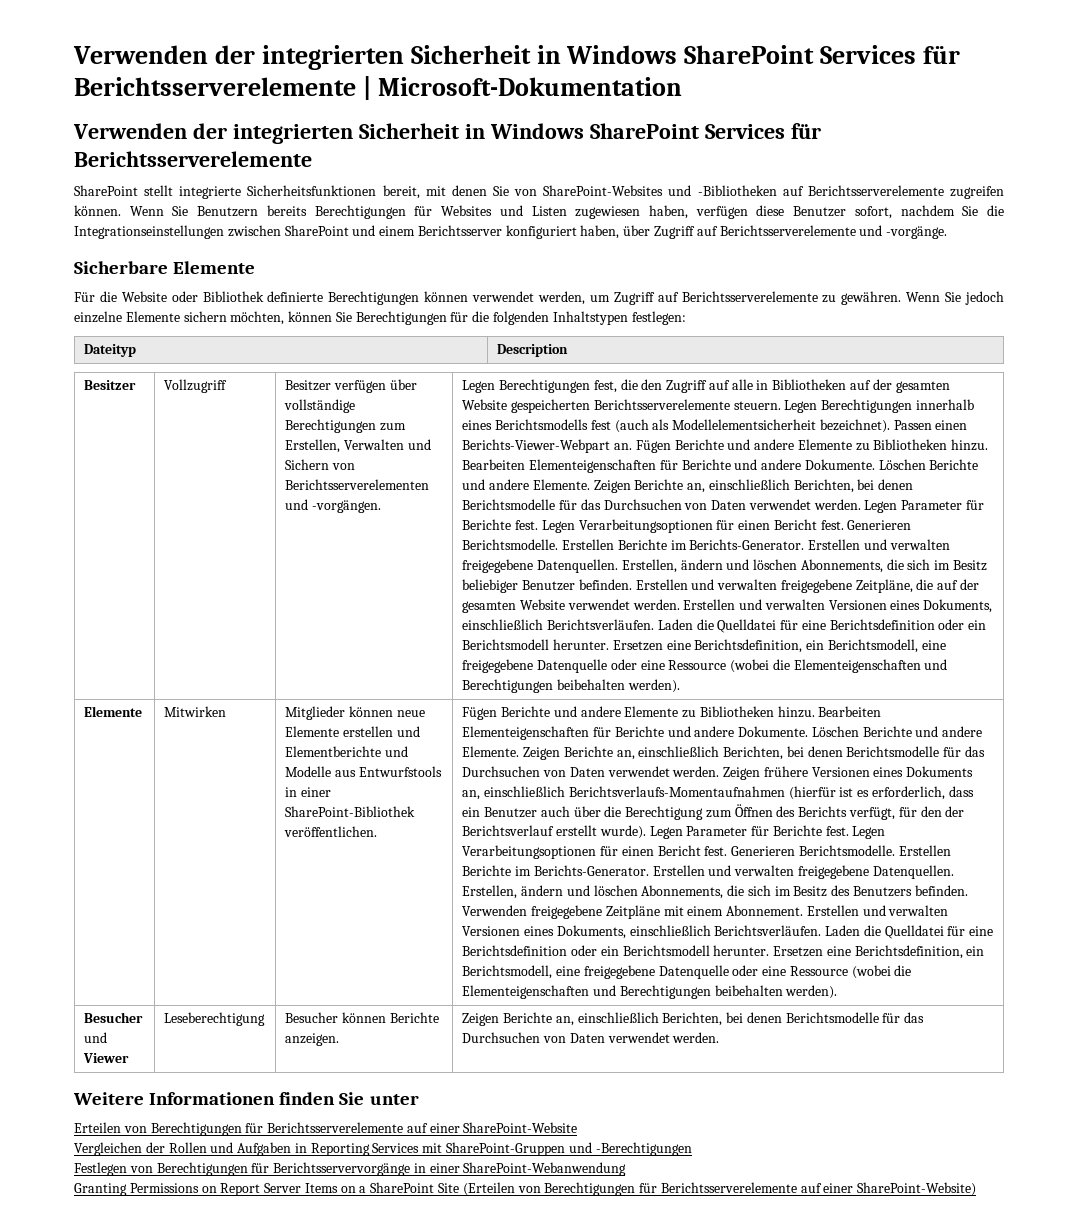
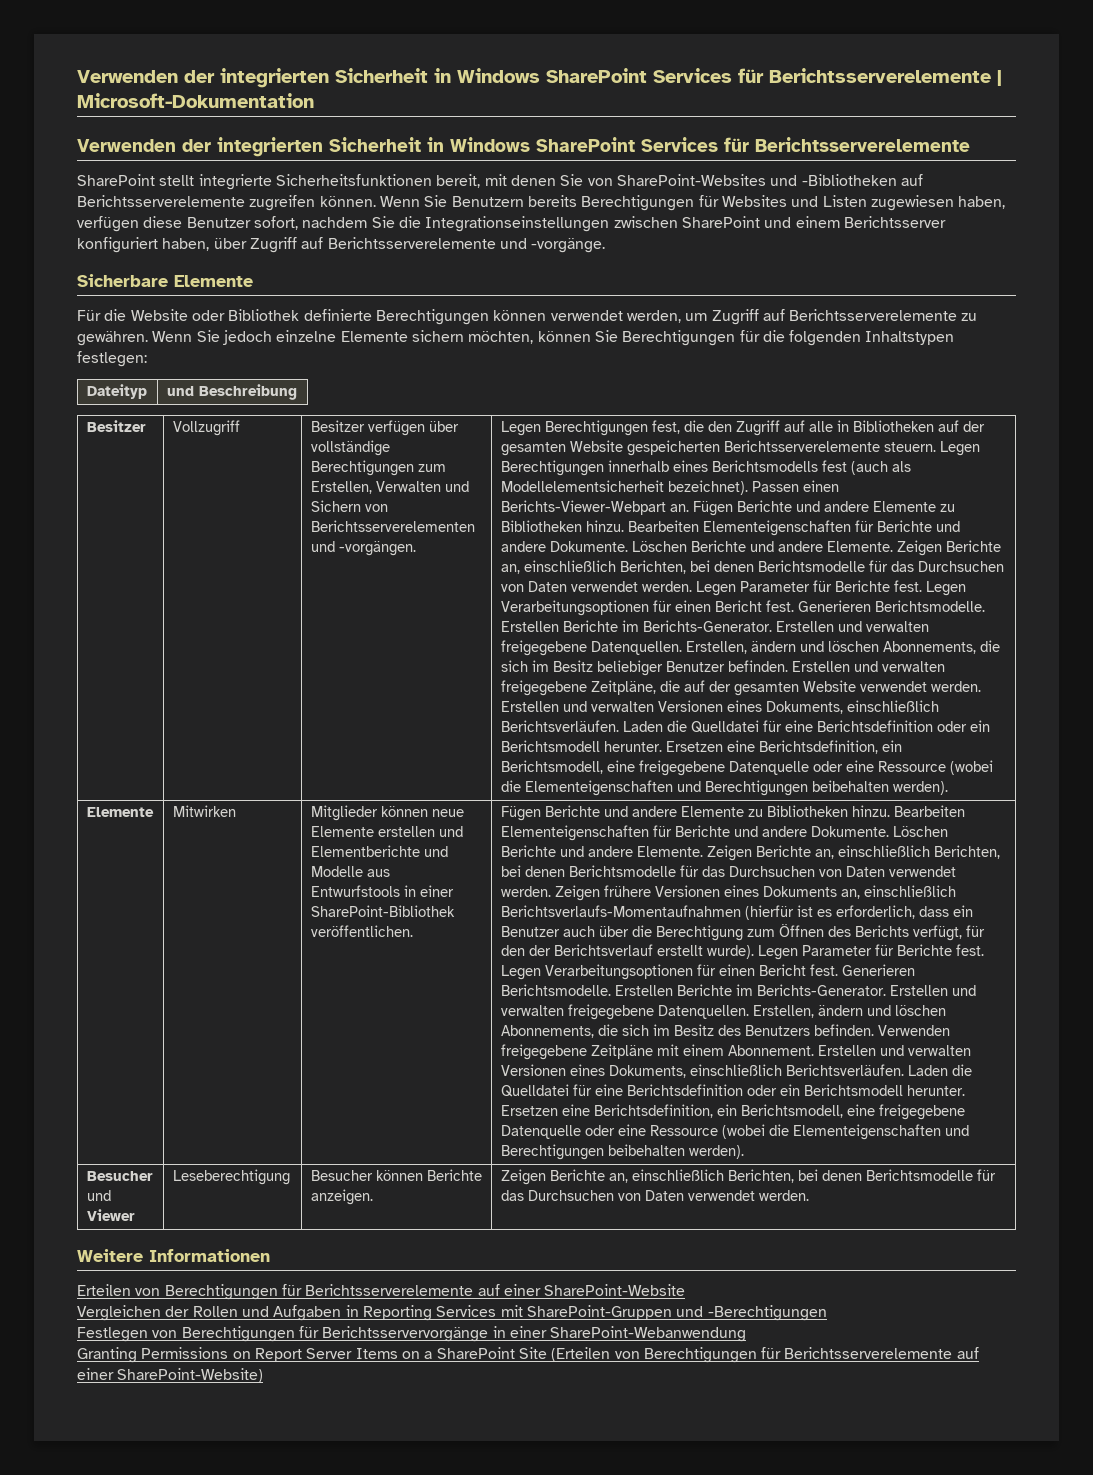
- Dateityp | Description
+ Dateityp | und Beschreibung
- Weitere Informationen finden Sie unter
+ Weitere Informationen

